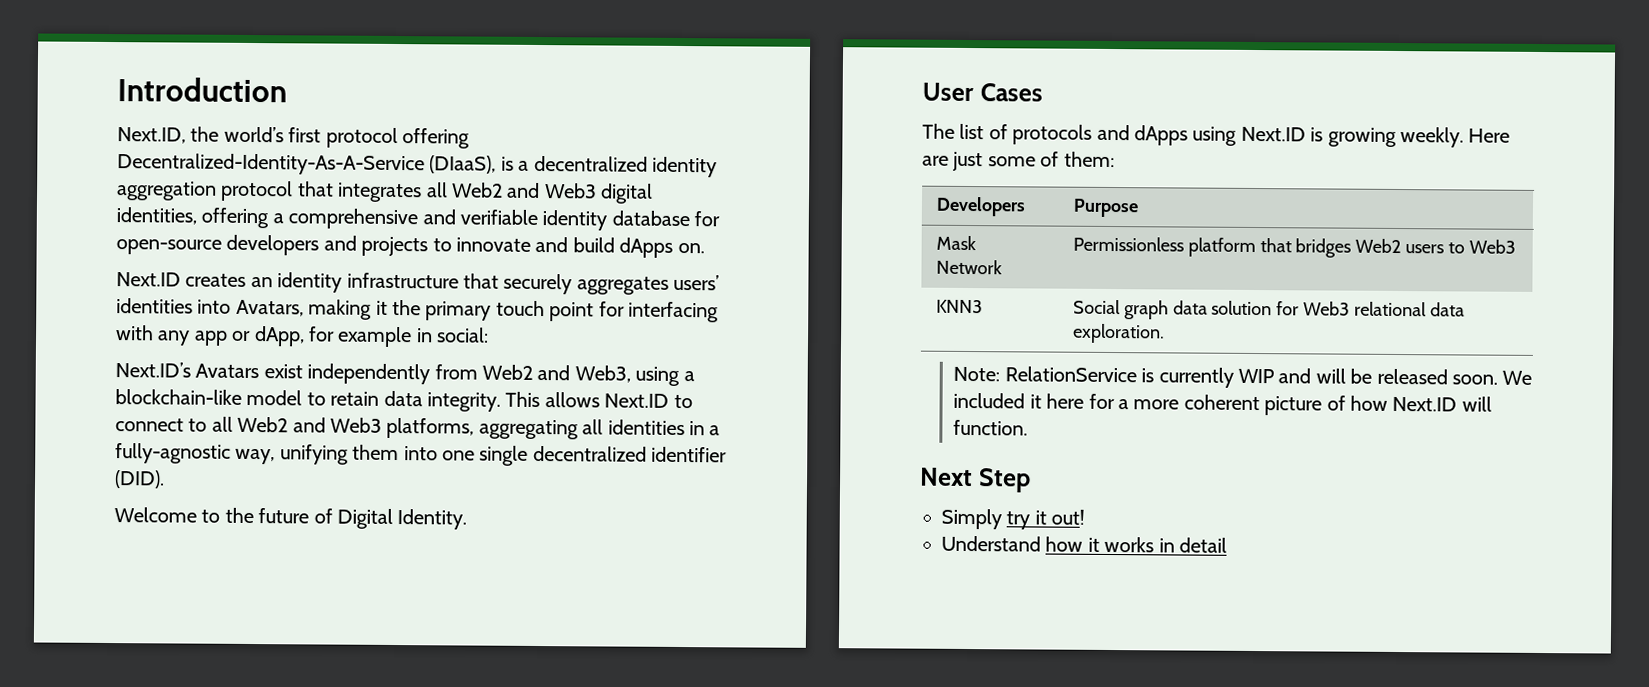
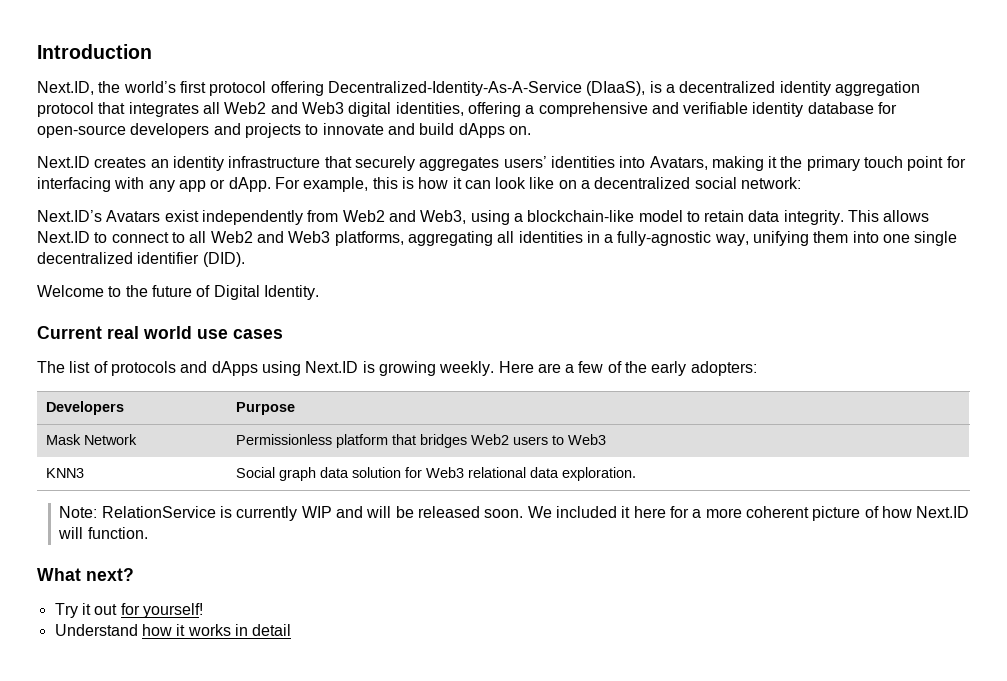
- Next.ID creates an identity infrastructure that securely aggregates users’ identities into Avatars, making it the primary touch point for interfacing with any app or dApp, for example in social:
+ Next.ID creates an identity infrastructure that securely aggregates users’ identities into Avatars, making it the primary touch point for interfacing with any app or dApp. For example, this is how it can look like on a decentralized social network:
- User Cases
+ Current real world use cases
- Here are just some of them:
+ Here are a few of the early adopters:
- Next Step
- Simply try it out!
+ What next?
+ Try it out for yourself!

